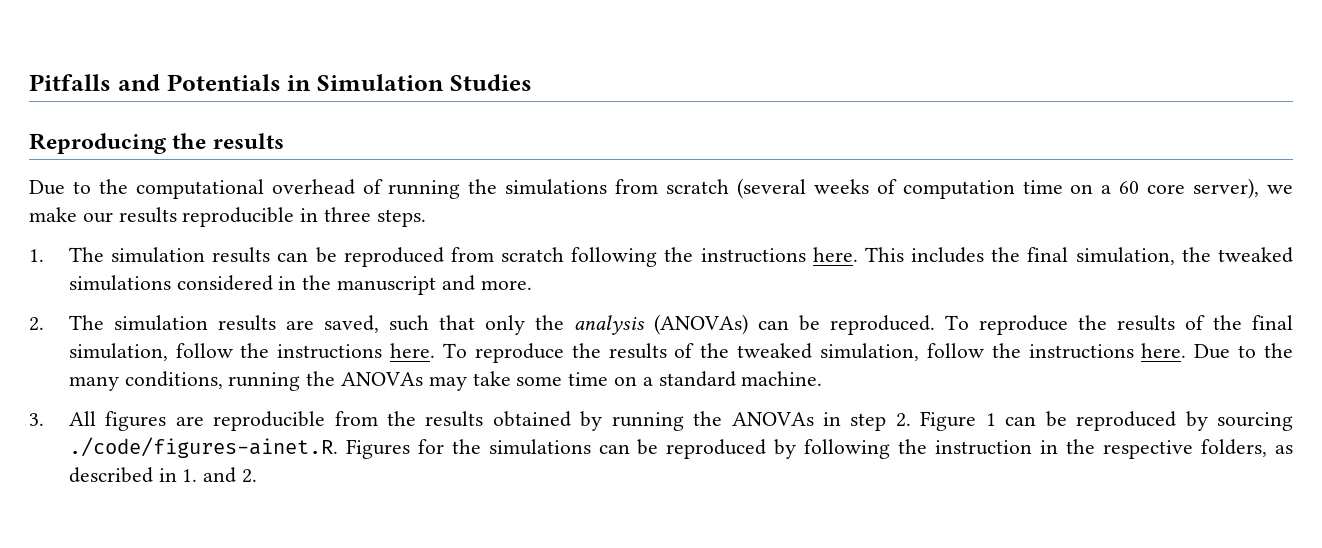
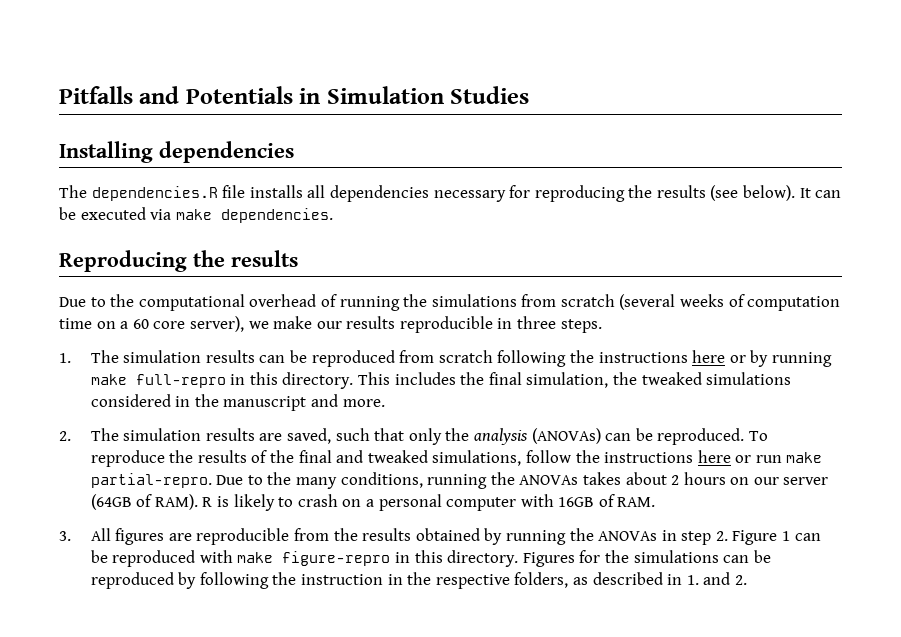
+ Installing dependencies
+ The dependencies.R file installs all dependencies necessary for reproducing the results (see below). It can be executed via make dependencies.
- 1. The simulation results can be reproduced from scratch following the instructions here.
+ 1. The simulation results can be reproduced from scratch following the instructions here or by running make full-repro in this directory.
- To reproduce the results of the final simulation, follow the instructions here. To reproduce the results of the tweaked simulation, follow the instructions here.
+ To reproduce the results of the final and tweaked simulations, follow the instructions here or run make partial-repro.
- Due to the many conditions, running the ANOVAs may take some time on a standard machine.
+ Due to the many conditions, running the ANOVAs takes about 2 hours on our server (64GB of RAM). R is likely to crash on a personal computer with 16GB of RAM.
- 3. All figures are reproducible from the results obtained by running the ANOVAs in step 2. Figure 1 can be reproduced by sourcing ./code/figures-ainet.R. Figures for the simulations can be reproduced by following the instruction in the respective folders, as described in 1. and 2.
+ 3. All figures are reproducible from the results obtained by running the ANOVAs in step 2. Figure 1 can be reproduced with make figure-repro in this directory. Figures for the simulations can be reproduced by following the instruction in the respective folders, as described in 1. and 2.

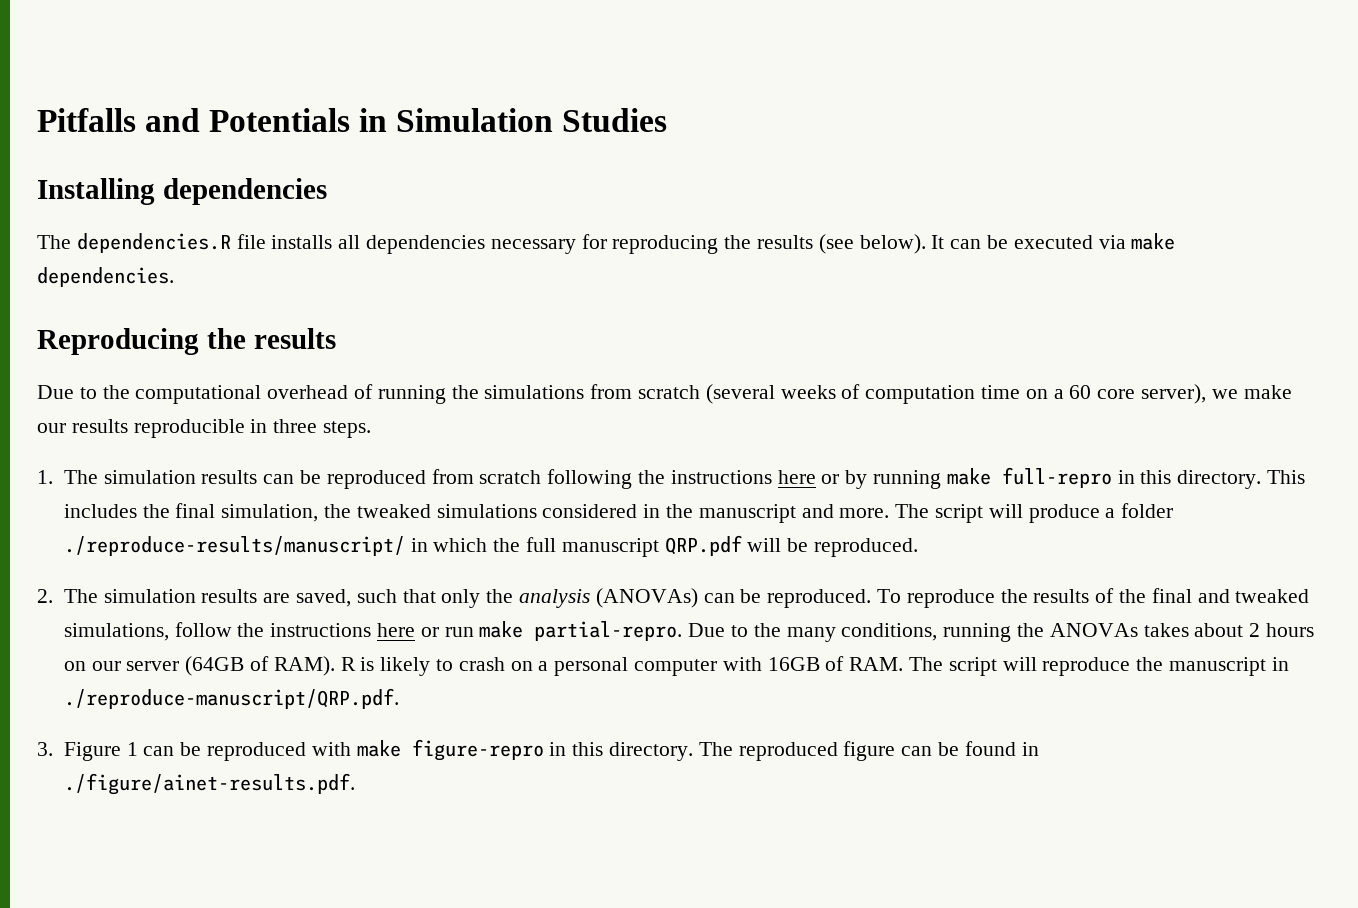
+ The script will produce a folder ./reproduce-results/manuscript/ in which the full manuscript QRP.pdf will be reproduced.
- R is likely to crash on a personal computer with 16GB of RAM.
- 3. All figures are reproducible from the results obtained by running the ANOVAs in step 2. Figure 1 can be reproduced with make figure-repro in this directory.
+ R is likely to crash on a personal computer with 16GB of RAM. The script will reproduce the manuscript in ./reproduce-manuscript/QRP.pdf.
+ 3. Figure 1 can be reproduced with make figure-repro in this directory.
- Figures for the simulations can be reproduced by following the instruction in the respective folders, as described in 1. and 2.
+ The reproduced figure can be found in ./figure/ainet-results.pdf.

